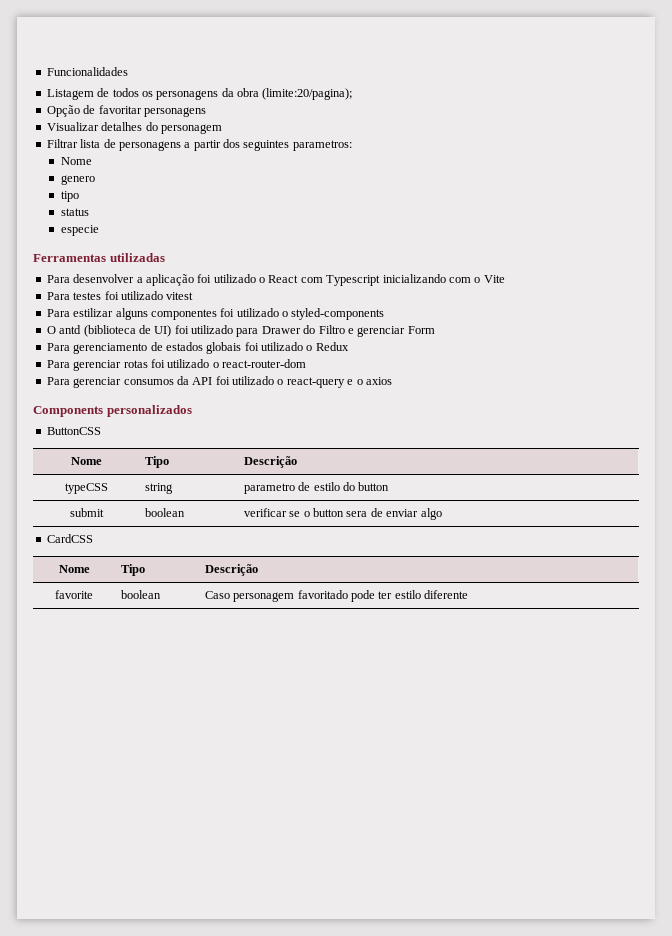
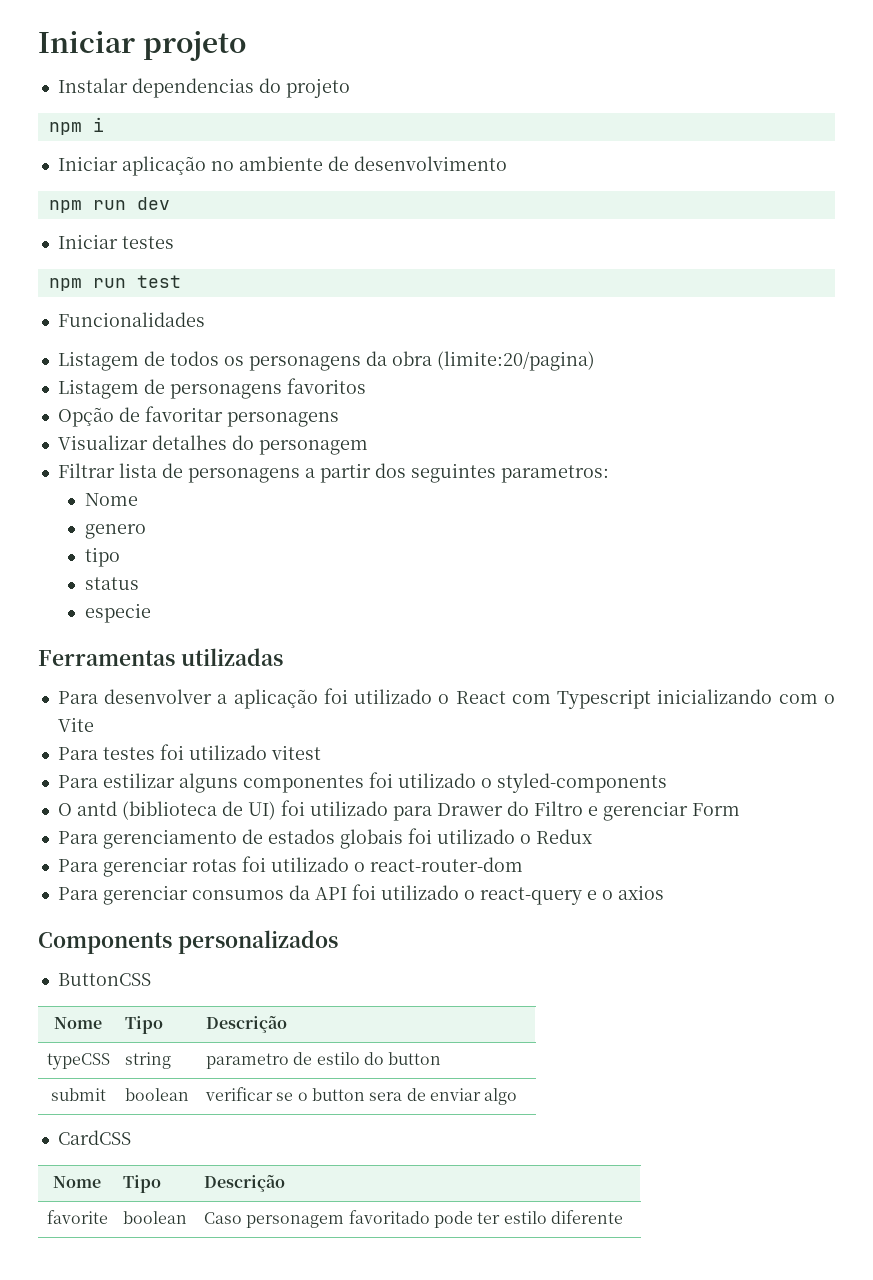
+ Iniciar projeto
+ Instalar dependencias do projeto
+ npm i
+ Iniciar aplicação no ambiente de desenvolvimento
+ npm run dev
+ Iniciar testes
+ npm run test
- Listagem de todos os personagens da obra (limite:20/pagina);
+ Listagem de todos os personagens da obra (limite:20/pagina)
+ Listagem de personagens favoritos

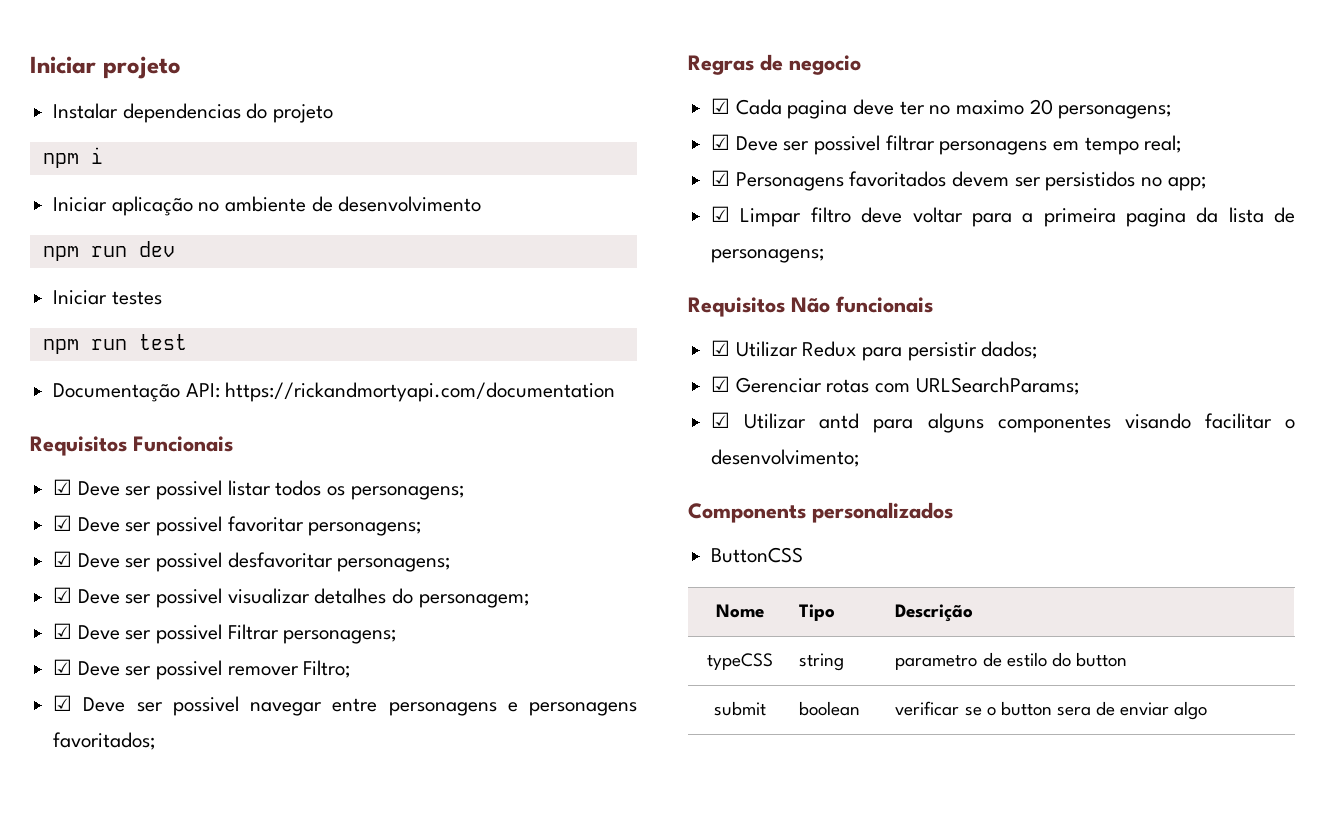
- Funcionalidades
- Listagem de todos os personagens da obra (limite:20/pagina)
- Listagem de personagens favoritos
- Opção de favoritar personagens
- Visualizar detalhes do personagem
- Filtrar lista de personagens a partir dos seguintes parametros:
- Nome
- genero
- tipo
- status
- especie
- Ferramentas utilizadas
- Para desenvolver a aplicação foi utilizado o React com Typescript inicializando com o Vite
- Para testes foi utilizado vitest
- Para estilizar alguns componentes foi utilizado o styled-components
- O antd (biblioteca de UI) foi utilizado para Drawer do Filtro e gerenciar Form
- Para gerenciamento de estados globais foi utilizado o Redux
- Para gerenciar rotas foi utilizado o react-router-dom
- Para gerenciar consumos da API foi utilizado o react-query e o axios
+ Documentação API: https://rickandmortyapi.com/documentation
+ Requisitos Funcionais
+ ☑ Deve ser possivel listar todos os personagens;
+ ☑ Deve ser possivel favoritar personagens;
+ ☑ Deve ser possivel desfavoritar personagens;
+ ☑ Deve ser possivel visualizar detalhes do personagem;
+ ☑ Deve ser possivel Filtrar personagens;
+ ☑ Deve ser possivel remover Filtro;
+ ☑ Deve ser possivel navegar entre personagens e personagens favoritados;
+ Regras de negocio
+ ☑ Cada pagina deve ter no maximo 20 personagens;
+ ☑ Deve ser possivel filtrar personagens em tempo real;
+ ☑ Personagens favoritados devem ser persistidos no app;
+ ☑ Limpar filtro deve voltar para a primeira pagina da lista de personagens;
+ Requisitos Não funcionais
+ ☑ Utilizar Redux para persistir dados;
+ ☑ Gerenciar rotas com URLSearchParams;
+ ☑ Utilizar antd para alguns componentes visando facilitar o desenvolvimento;
- CardCSS
- Nome | Tipo | Descrição
- favorite | boolean | Caso personagem favoritado pode ter estilo diferente

